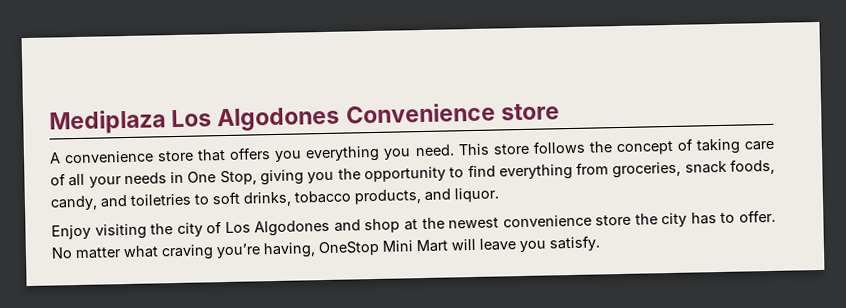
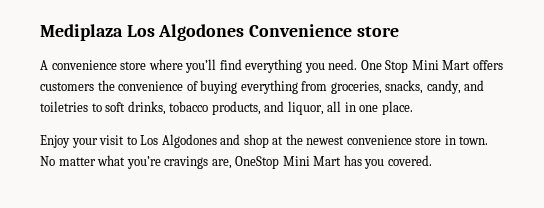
- A convenience store that offers you everything you need. This store follows the concept of taking care of all your needs in One Stop, giving you the opportunity to find everything from groceries, snack foods, candy, and toiletries to soft drinks, tobacco products, and liquor.
- Enjoy visiting the city of Los Algodones and shop at the newest convenience store the city has to offer. No matter what craving you’re having, OneStop Mini Mart will leave you satisfy.
+ A convenience store where you’ll find everything you need. One Stop Mini Mart offers customers the convenience of buying everything from groceries, snacks, candy, and toiletries to soft drinks, tobacco products, and liquor, all in one place.
+ Enjoy your visit to Los Algodones and shop at the newest convenience store in town. No matter what you’re cravings are, OneStop Mini Mart has you covered.

